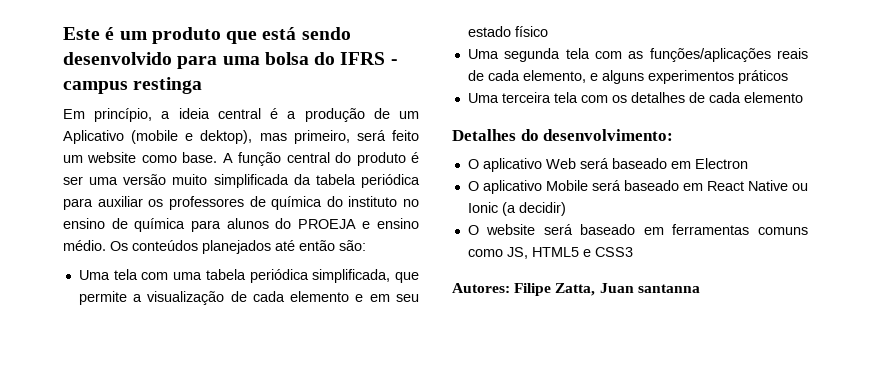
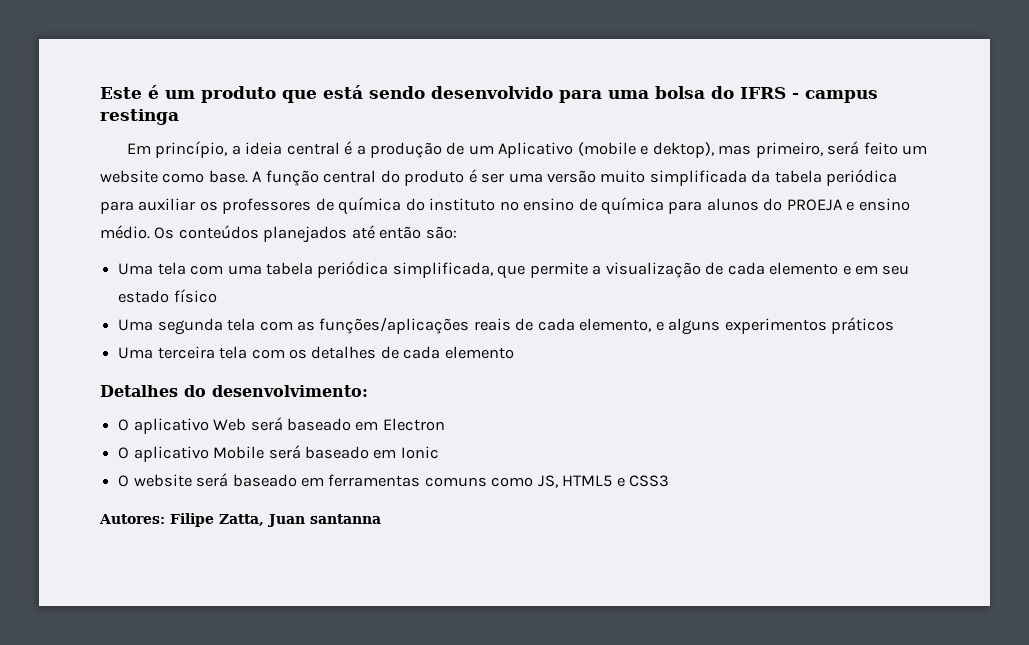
- O aplicativo Mobile será baseado em React Native ou Ionic (a decidir)
+ O aplicativo Mobile será baseado em Ionic

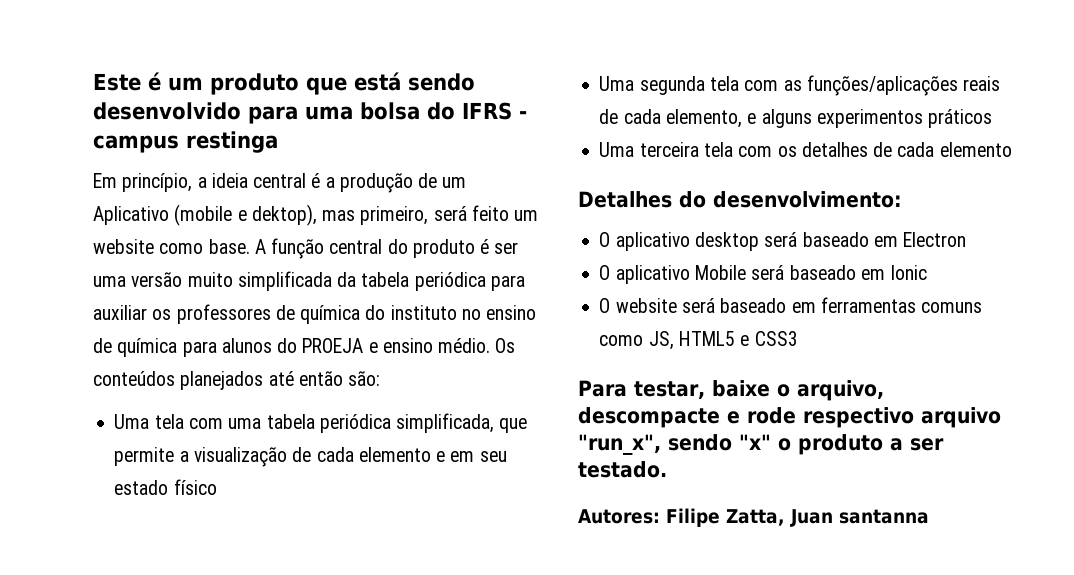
- O aplicativo Web será baseado em Electron
+ O aplicativo desktop será baseado em Electron
+ Para testar, baixe o arquivo, descompacte e rode respectivo arquivo "run_x", sendo "x" o produto a ser testado.

